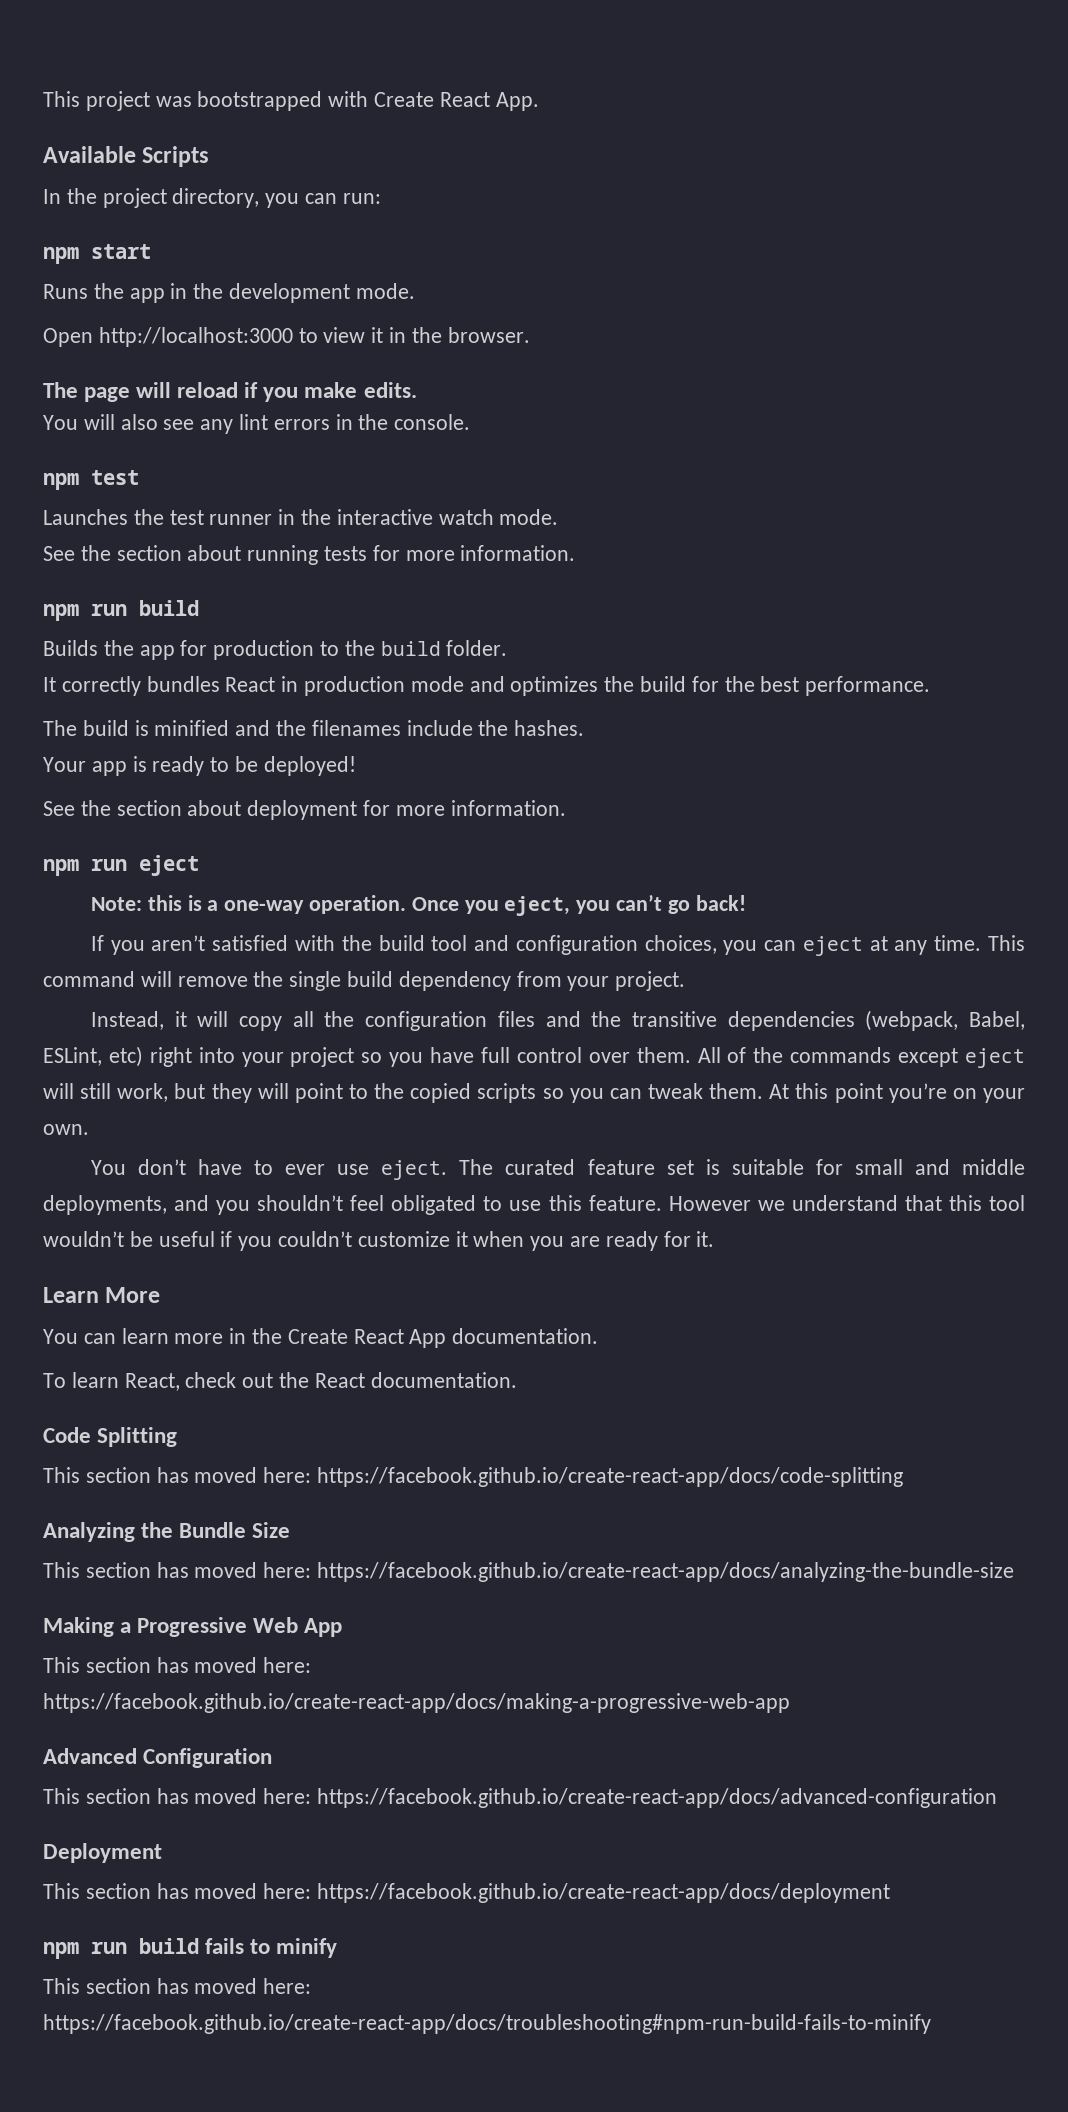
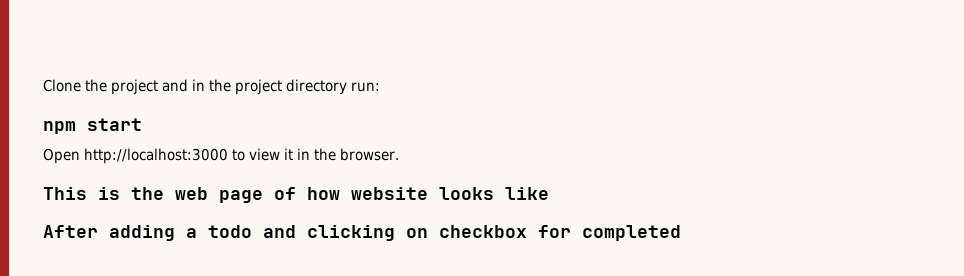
- This project was bootstrapped with Create React App.
- Available Scripts
- In the project directory, you can run:
+ Clone the project and in the project directory run:
  npm start
- Runs the app in the development mode.
- The page will reload if you make edits.
- You will also see any lint errors in the console.
- npm test
- Launches the test runner in the interactive watch mode.
- See the section about running tests for more information.
- npm run build
- Builds the app for production to the build folder.
- It correctly bundles React in production mode and optimizes the build for the best performance.
- The build is minified and the filenames include the hashes.
- Your app is ready to be deployed!
- See the section about deployment for more information.
- npm run eject
- Note: this is a one-way operation. Once you eject, you can’t go back!
- If you aren’t satisfied with the build tool and configuration choices, you can eject at any time. This command will remove the single build dependency from your project.
- Instead, it will copy all the configuration files and the transitive dependencies (webpack, Babel, ESLint, etc) right into your project so you have full control over them. All of the commands except eject will still work, but they will point to the copied scripts so you can tweak them. At this point you’re on your own.
- You don’t have to ever use eject. The curated feature set is suitable for small and middle deployments, and you shouldn’t feel obligated to use this feature. However we understand that this tool wouldn’t be useful if you couldn’t customize it when you are ready for it.
- Learn More
- You can learn more in the Create React App documentation.
- To learn React, check out the React documentation.
- Code Splitting
- This section has moved here: https://facebook.github.io/create-react-app/docs/code-splitting
- Analyzing the Bundle Size
- This section has moved here: https://facebook.github.io/create-react-app/docs/analyzing-the-bundle-size
- Making a Progressive Web App
- This section has moved here: https://facebook.github.io/create-react-app/docs/making-a-progressive-web-app
- Advanced Configuration
- This section has moved here: https://facebook.github.io/create-react-app/docs/advanced-configuration
- Deployment
- This section has moved here: https://facebook.github.io/create-react-app/docs/deployment
- npm run build fails to minify
- This section has moved here: https://facebook.github.io/create-react-app/docs/troubleshooting#npm-run-build-fails-to-minify
+ This is the web page of how website looks like
+ After adding a todo and clicking on checkbox for completed

